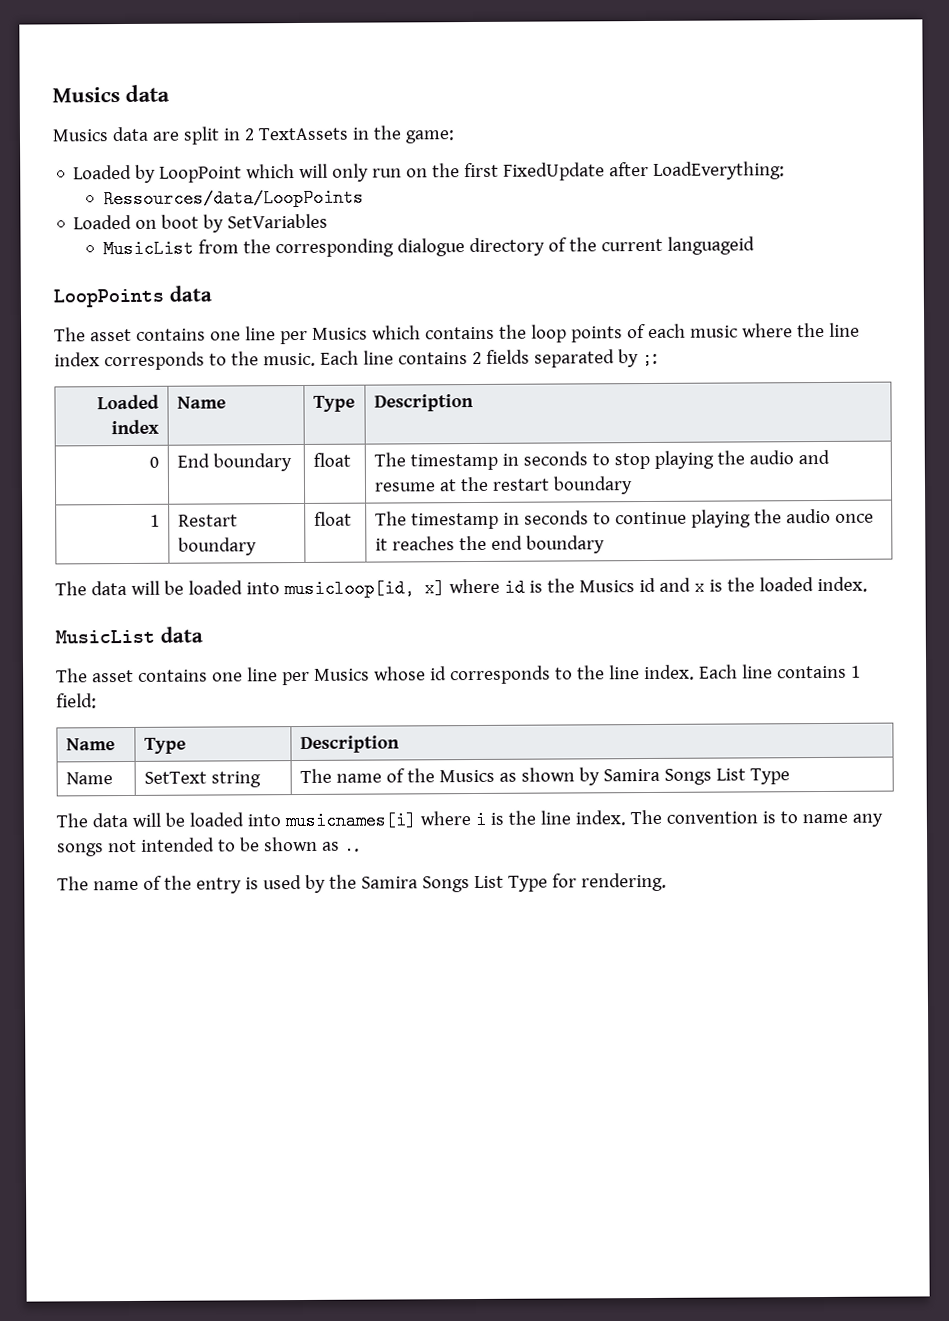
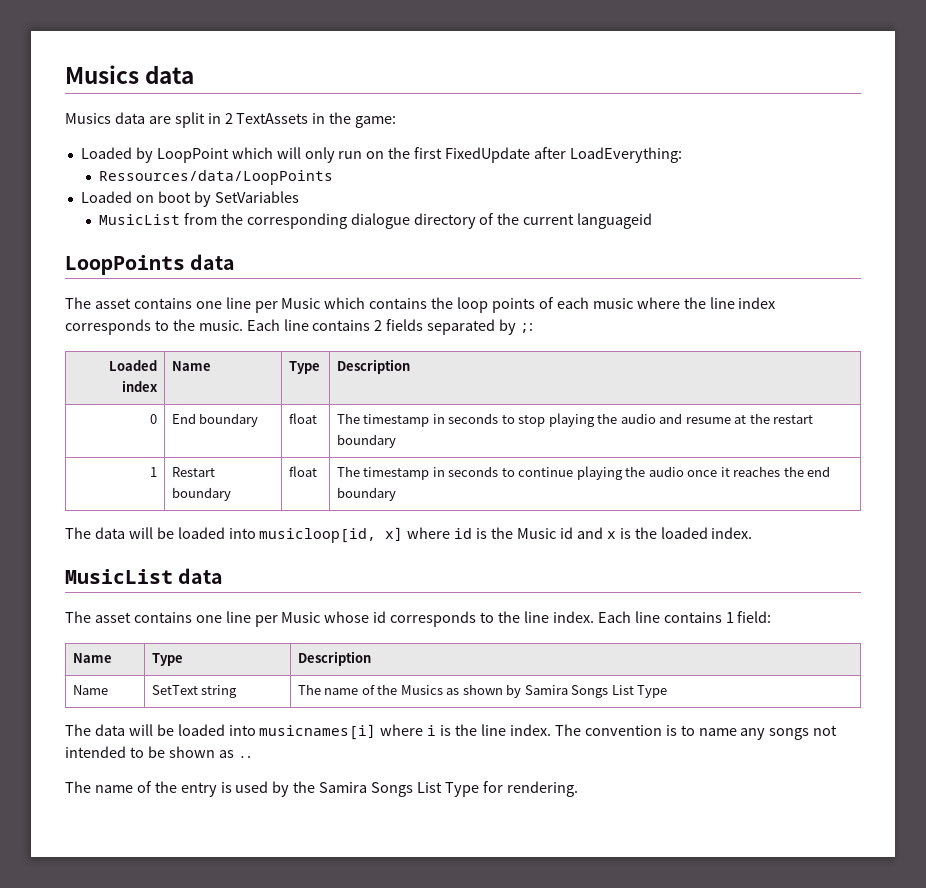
- The asset contains one line per Musics which contains the loop points of each music where the line index corresponds to the music.
+ The asset contains one line per Music which contains the loop points of each music where the line index corresponds to the music.
- The data will be loaded into musicloop[id, x] where id is the Musics id and x is the loaded index.
+ The data will be loaded into musicloop[id, x] where id is the Music id and x is the loaded index.
- The asset contains one line per Musics whose id corresponds to the line index.
+ The asset contains one line per Music whose id corresponds to the line index.

